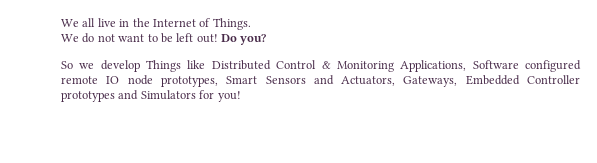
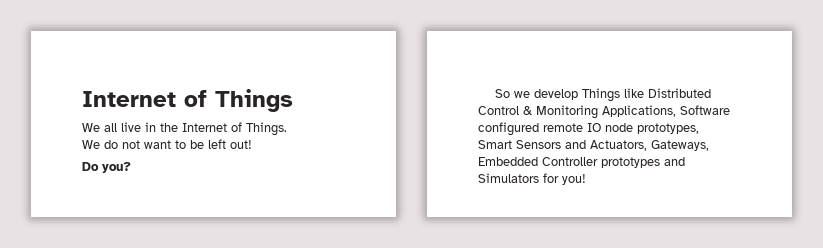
+ Internet of Things
- We do not want to be left out! Do you?
+ We do not want to be left out!
+ Do you?

